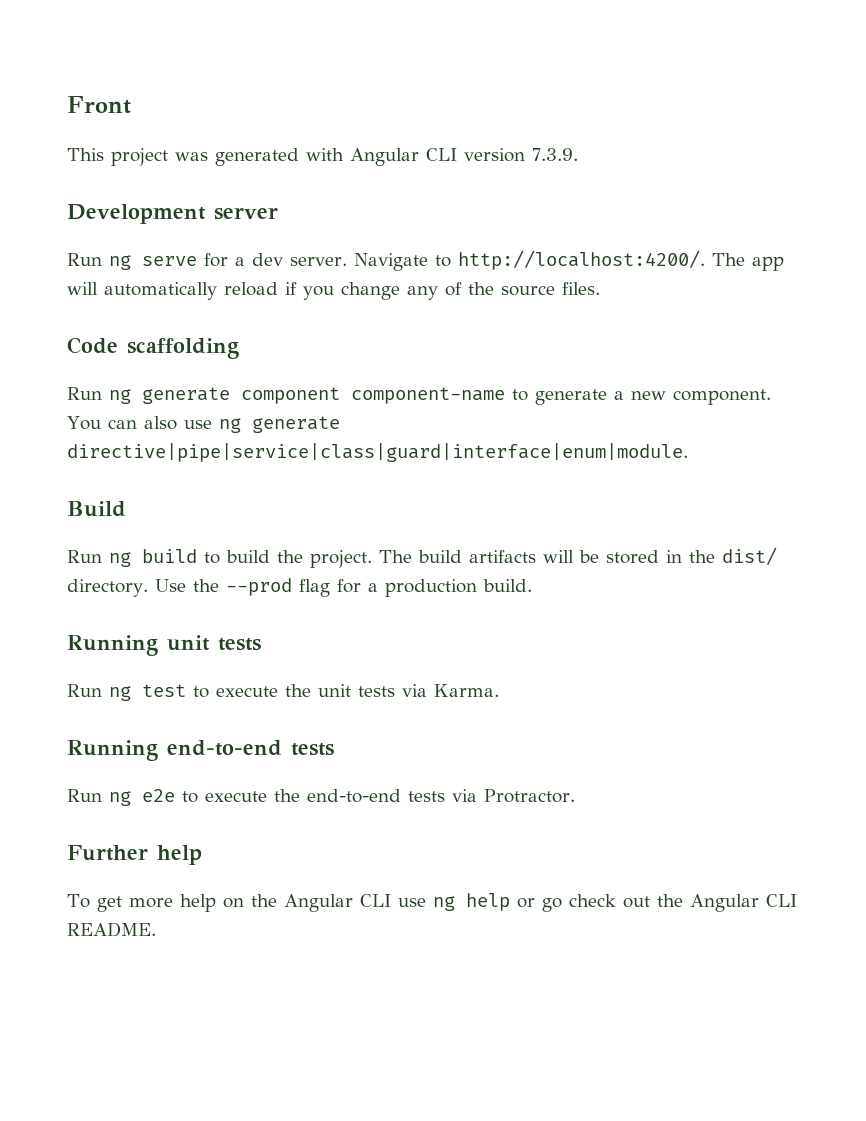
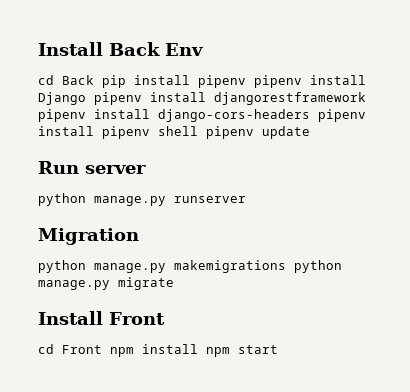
- Front
- This project was generated with Angular CLI version 7.3.9.
- Development server
- Run ng serve for a dev server. Navigate to http://localhost:4200/. The app will automatically reload if you change any of the source files.
- Code scaffolding
- Run ng generate component component-name to generate a new component. You can also use ng generate directive|pipe|service|class|guard|interface|enum|module.
- Build
- Run ng build to build the project. The build artifacts will be stored in the dist/ directory. Use the --prod flag for a production build.
- Running unit tests
- Run ng test to execute the unit tests via Karma.
- Running end-to-end tests
- Run ng e2e to execute the end-to-end tests via Protractor.
- Further help
- To get more help on the Angular CLI use ng help or go check out the Angular CLI README.
+ Install Back Env
+ cd Back pip install pipenv pipenv install Django pipenv install djangorestframework pipenv install django-cors-headers pipenv install pipenv shell pipenv update
+ Run server
+ python manage.py runserver
+ Migration
+ python manage.py makemigrations python manage.py migrate
+ Install Front
+ cd Front npm install npm start

